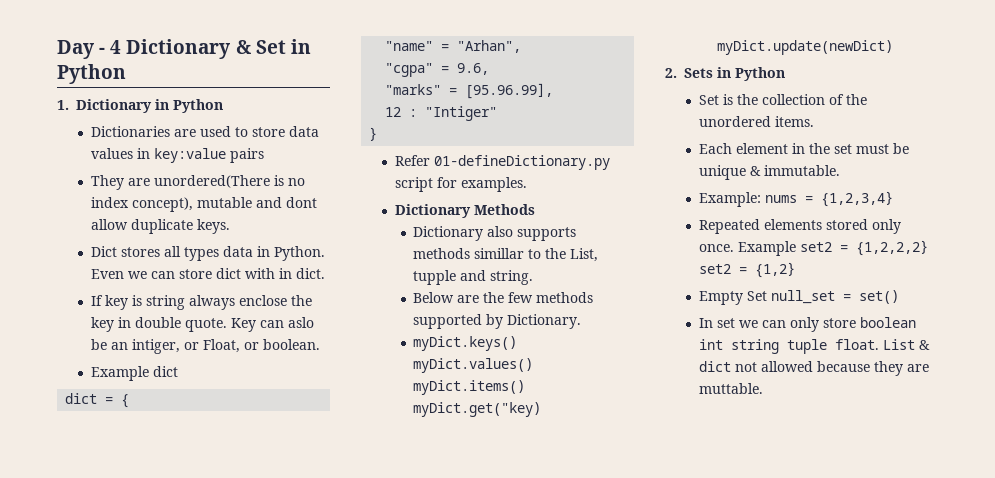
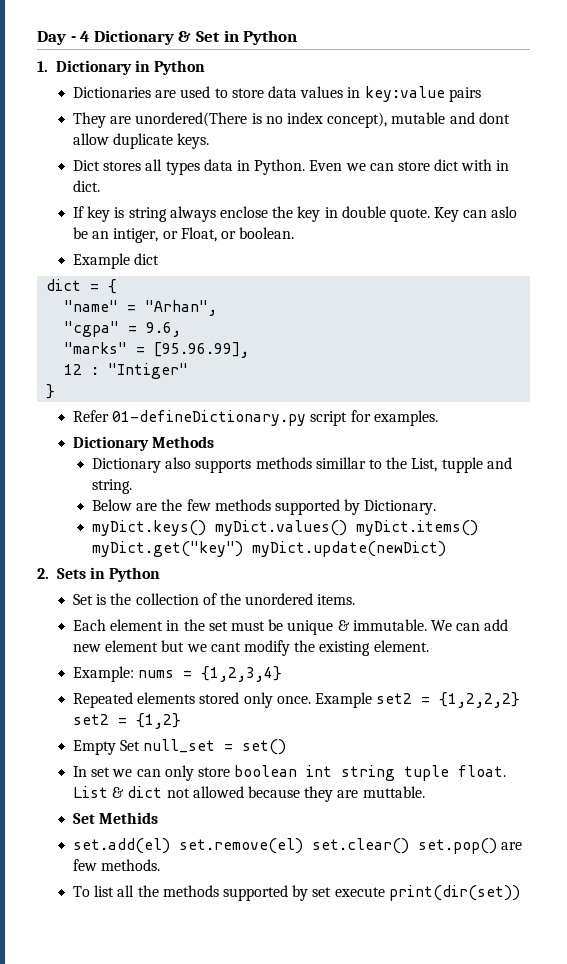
- myDict.keys() myDict.values() myDict.items() myDict.get("key) myDict.update(newDict)
+ myDict.keys() myDict.values() myDict.items() myDict.get("key") myDict.update(newDict)
+ We can add new element but we cant modify the existing element.
+ Set Methids
+ set.add(el) set.remove(el) set.clear() set.pop() are few methods.
+ To list all the methods supported by set execute print(dir(set))

